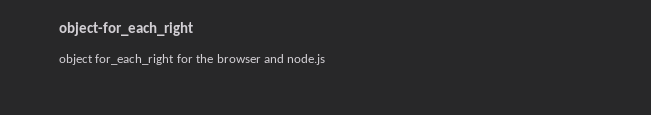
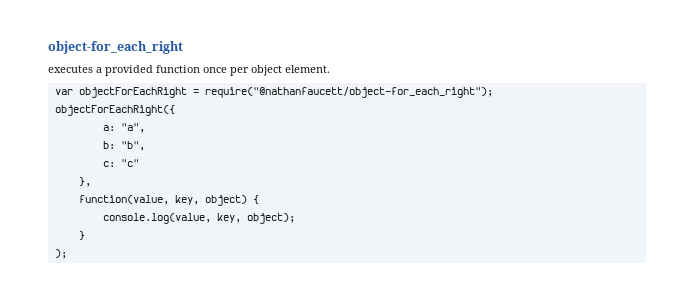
- object for_each_right for the browser and node.js
+ executes a provided function once per object element.
+ var objectForEachRight = require("@nathanfaucett/object-for_each_right");
+ objectForEachRight({
+ a: "a",
+ b: "b",
+ c: "c"
+ },
+ function(value, key, object) {
+ console.log(value, key, object);
+ }
+ );

